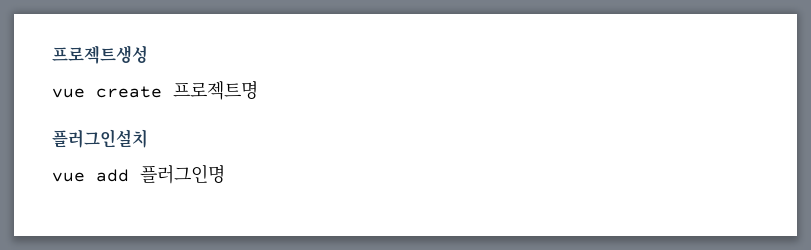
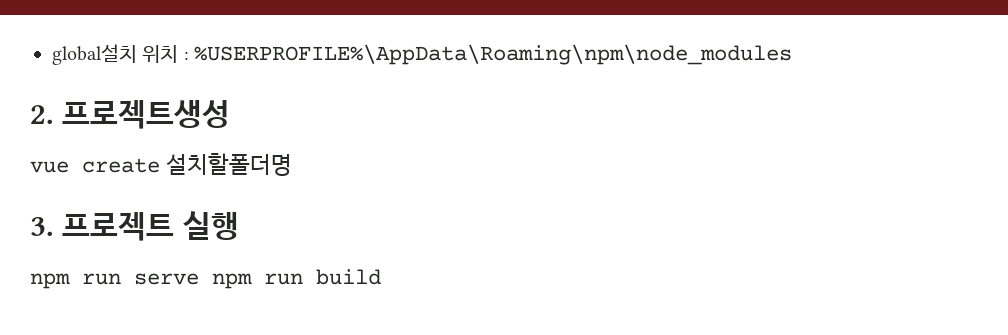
- 프로젝트생성
- vue create 프로젝트명
- 플러그인설치
- vue add 플러그인명
+ global설치 위치 : %USERPROFILE%\AppData\Roaming\npm\node_modules
+ 2. 프로젝트생성
+ vue create 설치할폴더명
+ 3. 프로젝트 실행
+ npm run serve npm run build

